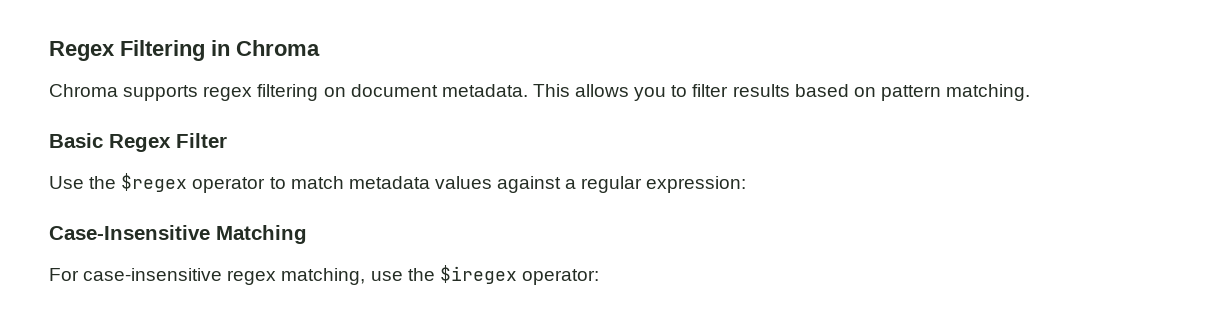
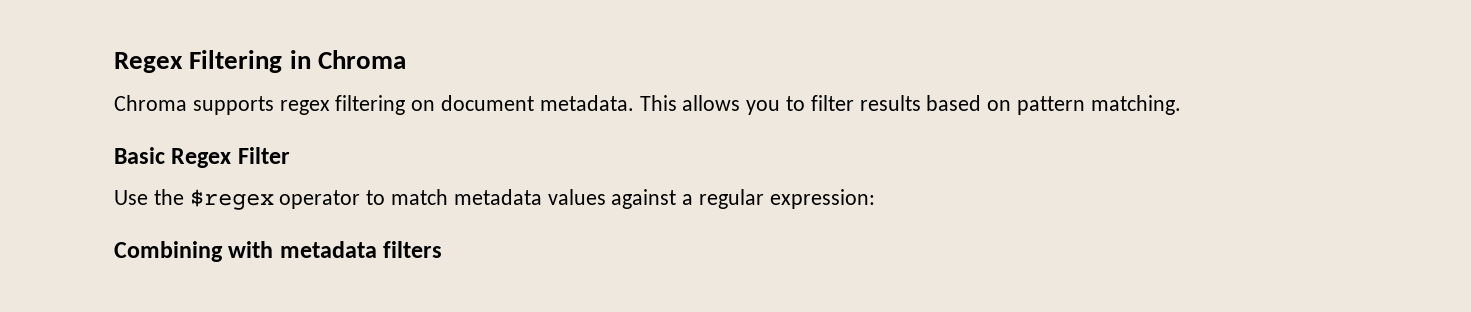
- Case-Insensitive Matching
- For case-insensitive regex matching, use the $iregex operator:
+ Combining with metadata filters

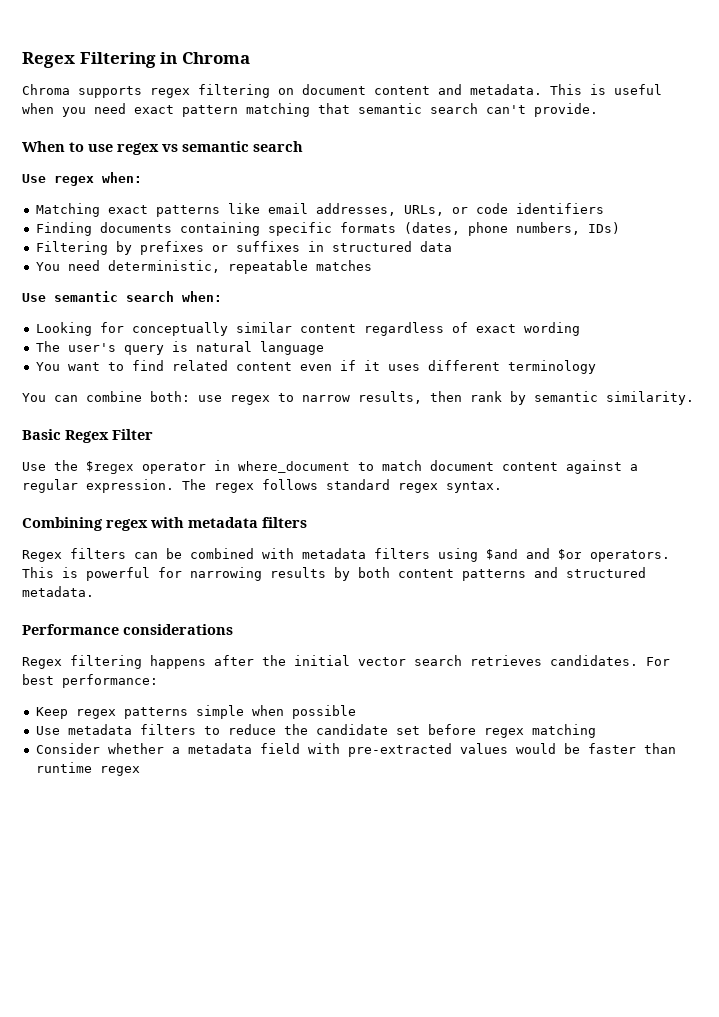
- Chroma supports regex filtering on document metadata. This allows you to filter results based on pattern matching.
+ Chroma supports regex filtering on document content and metadata. This is useful when you need exact pattern matching that semantic search can't provide.
+ When to use regex vs semantic search
+ Use regex when:
+ Matching exact patterns like email addresses, URLs, or code identifiers
+ Finding documents containing specific formats (dates, phone numbers, IDs)
+ Filtering by prefixes or suffixes in structured data
+ You need deterministic, repeatable matches
+ Use semantic search when:
+ Looking for conceptually similar content regardless of exact wording
+ The user's query is natural language
+ You want to find related content even if it uses different terminology
+ You can combine both: use regex to narrow results, then rank by semantic similarity.
- Use the $regex operator to match metadata values against a regular expression:
+ Use the $regex operator in where_document to match document content against a regular expression. The regex follows standard regex syntax.
- Combining with metadata filters
+ Combining regex with metadata filters
+ Regex filters can be combined with metadata filters using $and and $or operators. This is powerful for narrowing results by both content patterns and structured metadata.
+ Performance considerations
+ Regex filtering happens after the initial vector search retrieves candidates. For best performance:
+ Keep regex patterns simple when possible
+ Use metadata filters to reduce the candidate set before regex matching
+ Consider whether a metadata field with pre-extracted values would be faster than runtime regex

